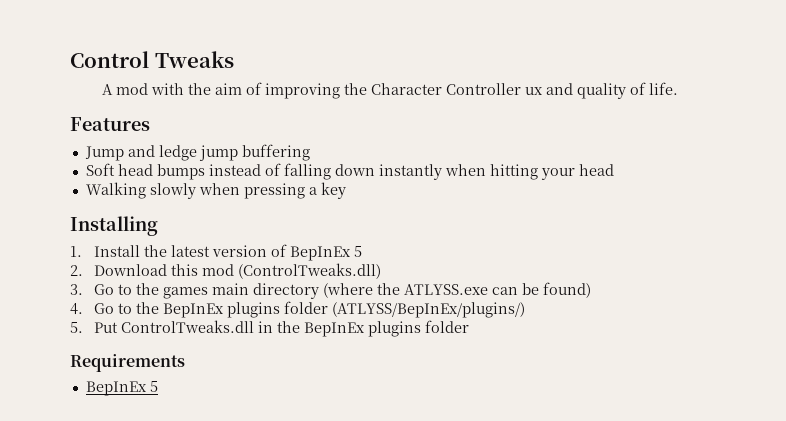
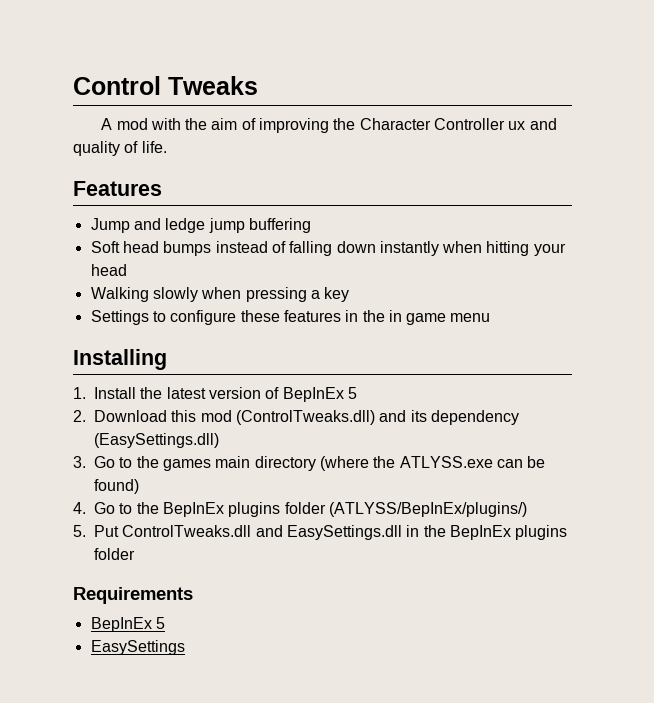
+ Settings to configure these features in the in game menu
- 2. Download this mod (ControlTweaks.dll)
+ 2. Download this mod (ControlTweaks.dll) and its dependency (EasySettings.dll)
- 5. Put ControlTweaks.dll in the BepInEx plugins folder
+ 5. Put ControlTweaks.dll and EasySettings.dll in the BepInEx plugins folder
+ EasySettings

